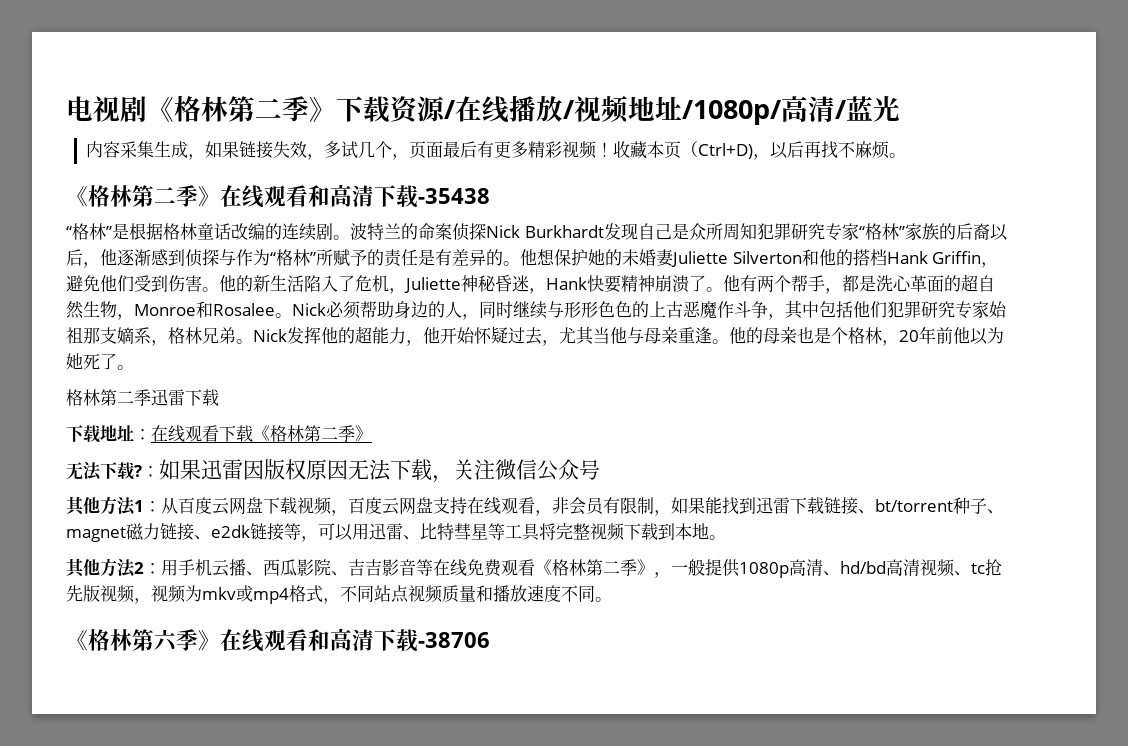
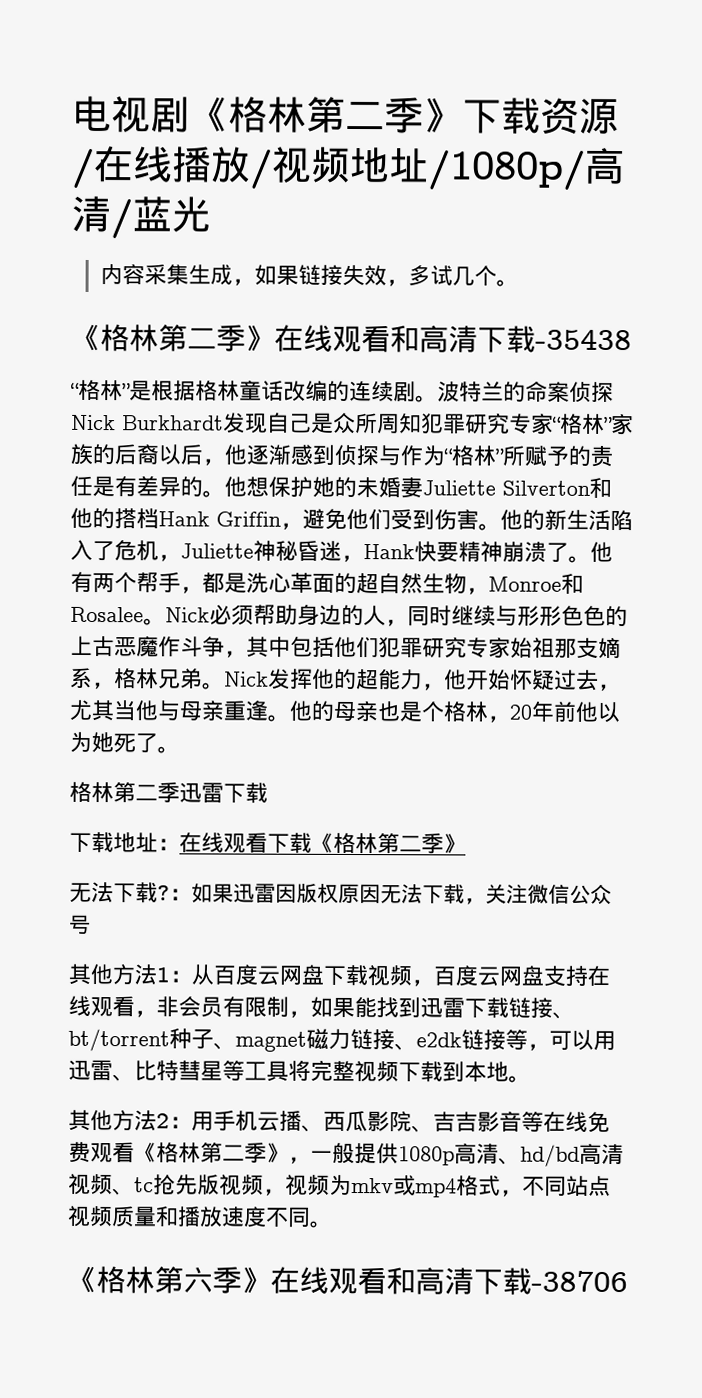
- 内容采集生成，如果链接失效，多试几个，页面最后有更多精彩视频！收藏本页（Ctrl+D)，以后再找不麻烦。
+ 内容采集生成，如果链接失效，多试几个。

